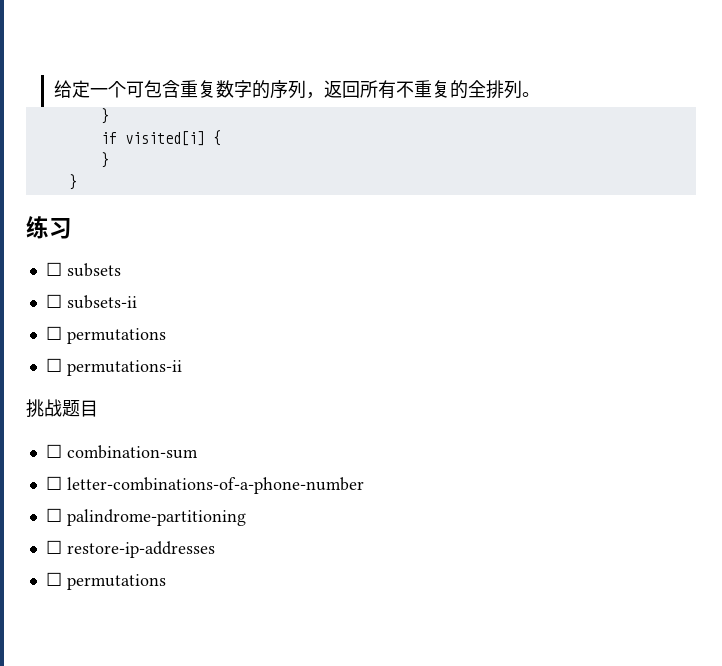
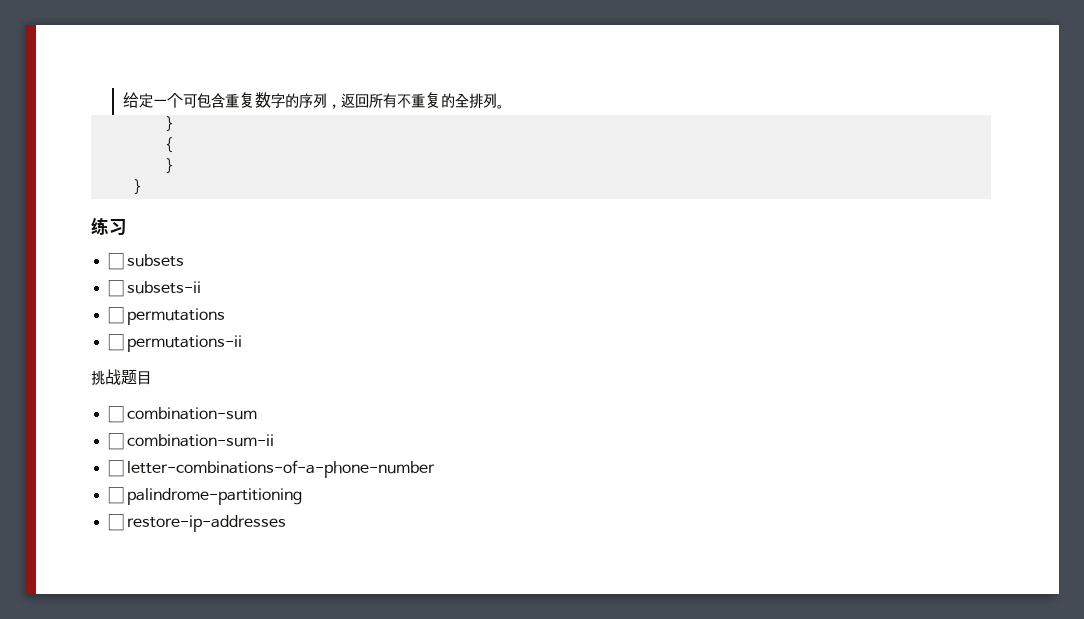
- if visited[i] {
+ {
+ ☐ combination-sum-ii
  ☐ restore-ip-addresses
- ☐ permutations

